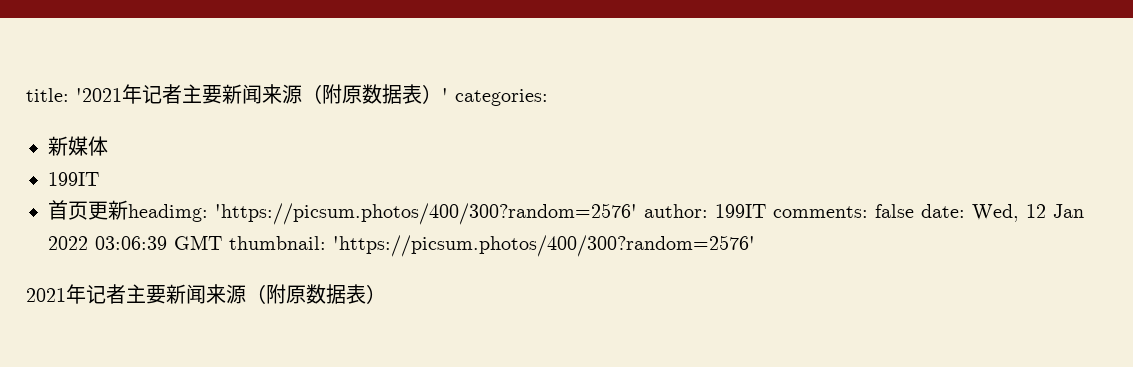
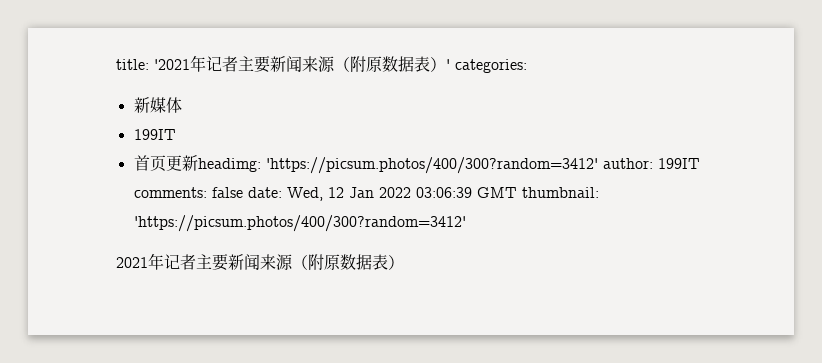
- 首页更新headimg: 'https://picsum.photos/400/300?random=2576' author: 199IT comments: false date: Wed, 12 Jan 2022 03:06:39 GMT thumbnail: 'https://picsum.photos/400/300?random=2576'
+ 首页更新headimg: 'https://picsum.photos/400/300?random=3412' author: 199IT comments: false date: Wed, 12 Jan 2022 03:06:39 GMT thumbnail: 'https://picsum.photos/400/300?random=3412'

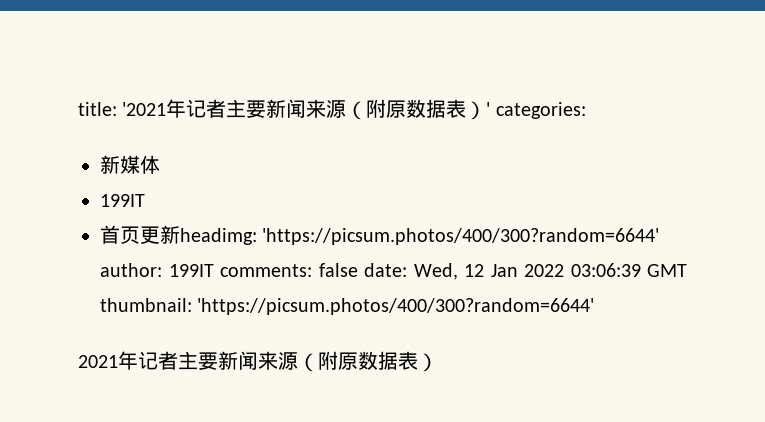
- 首页更新headimg: 'https://picsum.photos/400/300?random=3412' author: 199IT comments: false date: Wed, 12 Jan 2022 03:06:39 GMT thumbnail: 'https://picsum.photos/400/300?random=3412'
+ 首页更新headimg: 'https://picsum.photos/400/300?random=6644' author: 199IT comments: false date: Wed, 12 Jan 2022 03:06:39 GMT thumbnail: 'https://picsum.photos/400/300?random=6644'

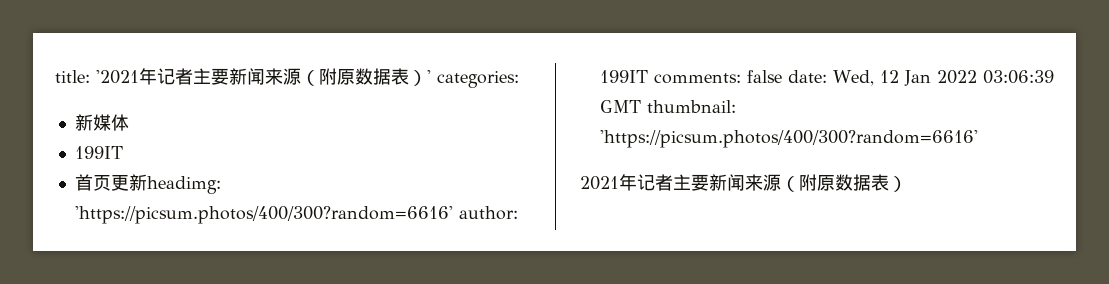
- 首页更新headimg: 'https://picsum.photos/400/300?random=6644' author: 199IT comments: false date: Wed, 12 Jan 2022 03:06:39 GMT thumbnail: 'https://picsum.photos/400/300?random=6644'
+ 首页更新headimg: 'https://picsum.photos/400/300?random=6616' author: 199IT comments: false date: Wed, 12 Jan 2022 03:06:39 GMT thumbnail: 'https://picsum.photos/400/300?random=6616'

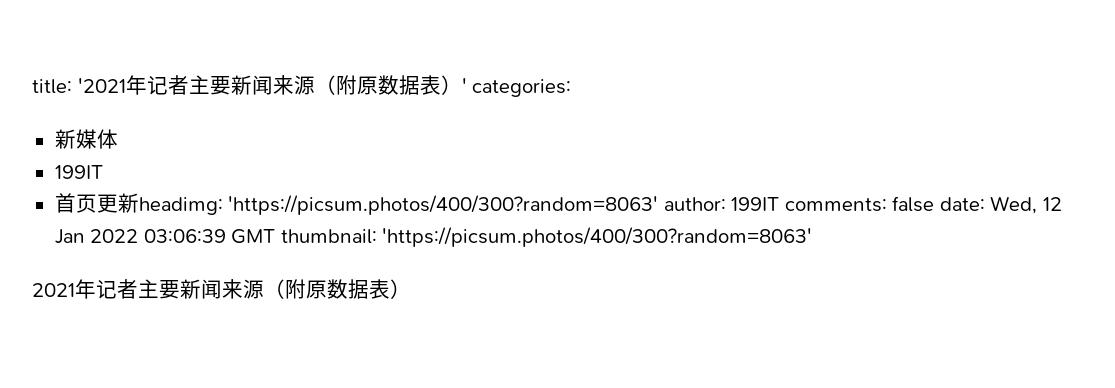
- 首页更新headimg: 'https://picsum.photos/400/300?random=6616' author: 199IT comments: false date: Wed, 12 Jan 2022 03:06:39 GMT thumbnail: 'https://picsum.photos/400/300?random=6616'
+ 首页更新headimg: 'https://picsum.photos/400/300?random=8063' author: 199IT comments: false date: Wed, 12 Jan 2022 03:06:39 GMT thumbnail: 'https://picsum.photos/400/300?random=8063'

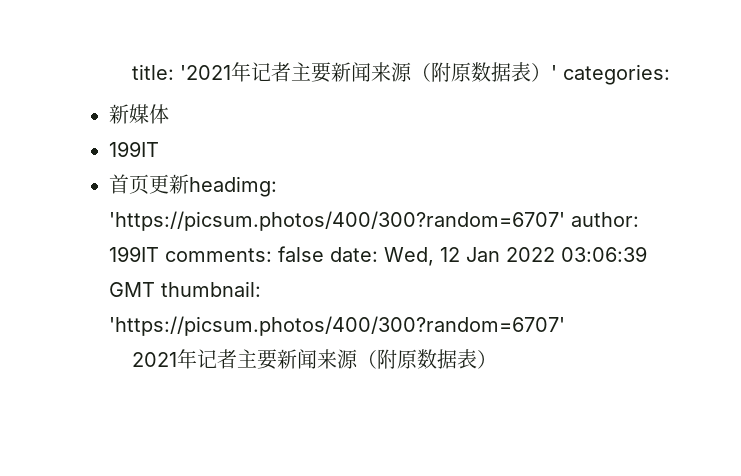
- 首页更新headimg: 'https://picsum.photos/400/300?random=8063' author: 199IT comments: false date: Wed, 12 Jan 2022 03:06:39 GMT thumbnail: 'https://picsum.photos/400/300?random=8063'
+ 首页更新headimg: 'https://picsum.photos/400/300?random=6707' author: 199IT comments: false date: Wed, 12 Jan 2022 03:06:39 GMT thumbnail: 'https://picsum.photos/400/300?random=6707'

